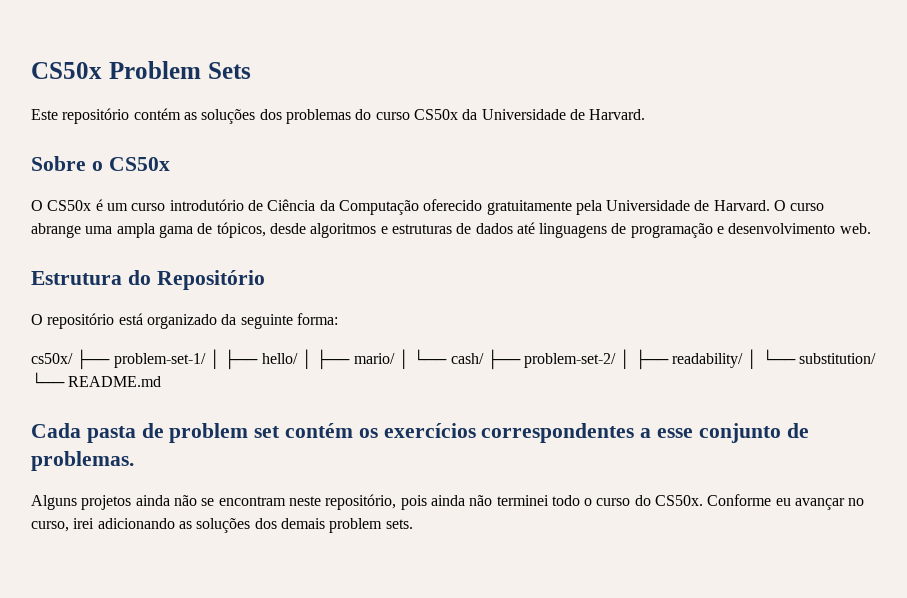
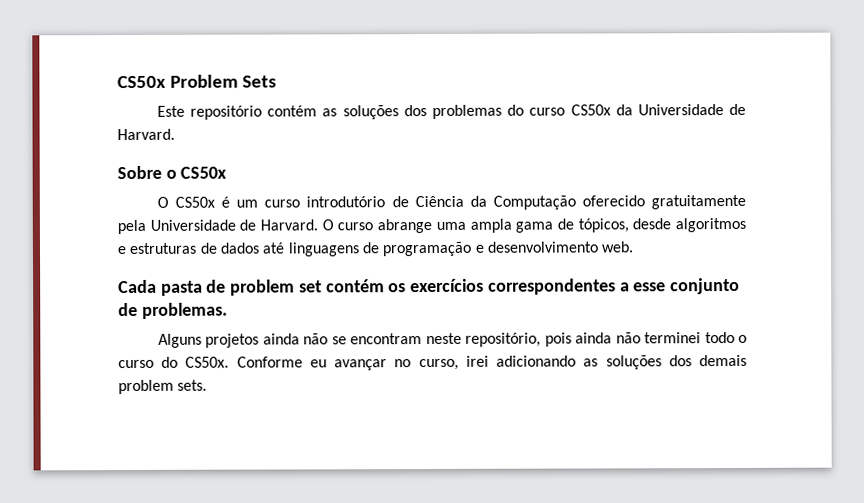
- Estrutura do Repositório
- O repositório está organizado da seguinte forma:
- cs50x/ ├── problem-set-1/ │ ├── hello/ │ ├── mario/ │ └── cash/ ├── problem-set-2/ │ ├── readability/ │ └── substitution/ └── README.md

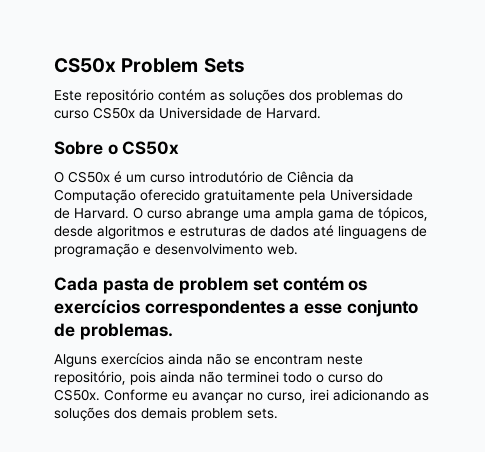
- Alguns projetos ainda não se encontram neste repositório, pois ainda não terminei todo o curso do CS50x.
+ Alguns exercícios ainda não se encontram neste repositório, pois ainda não terminei todo o curso do CS50x.

